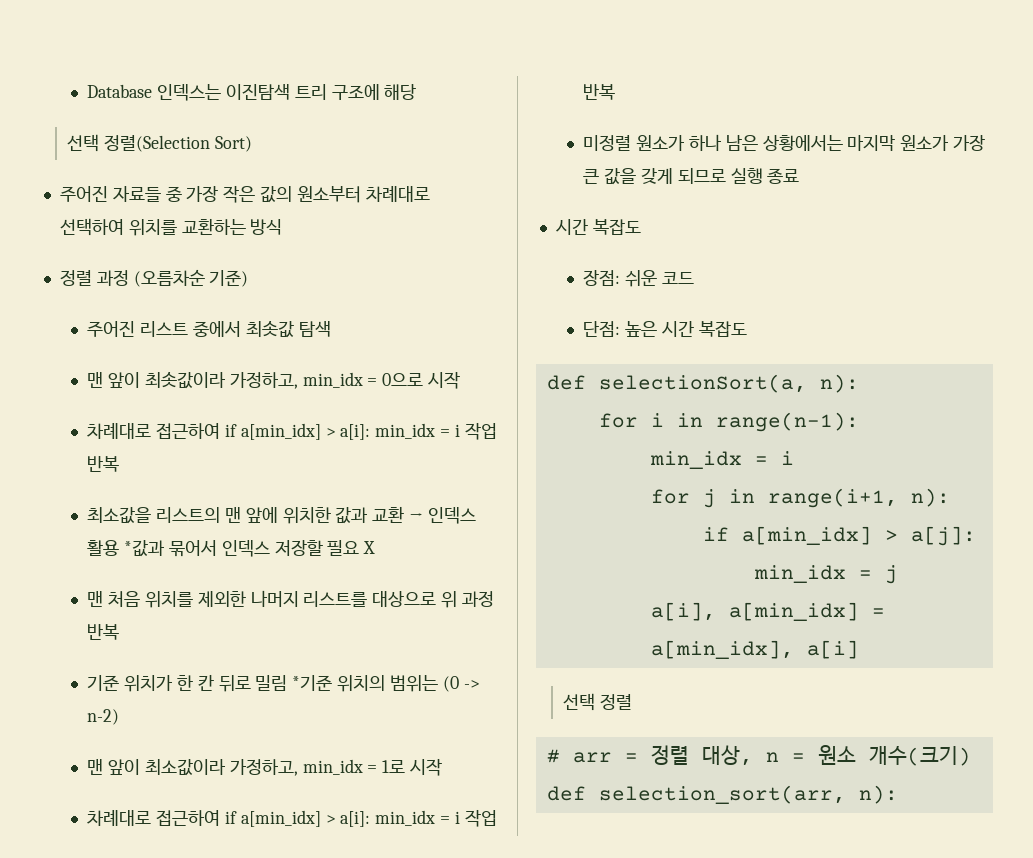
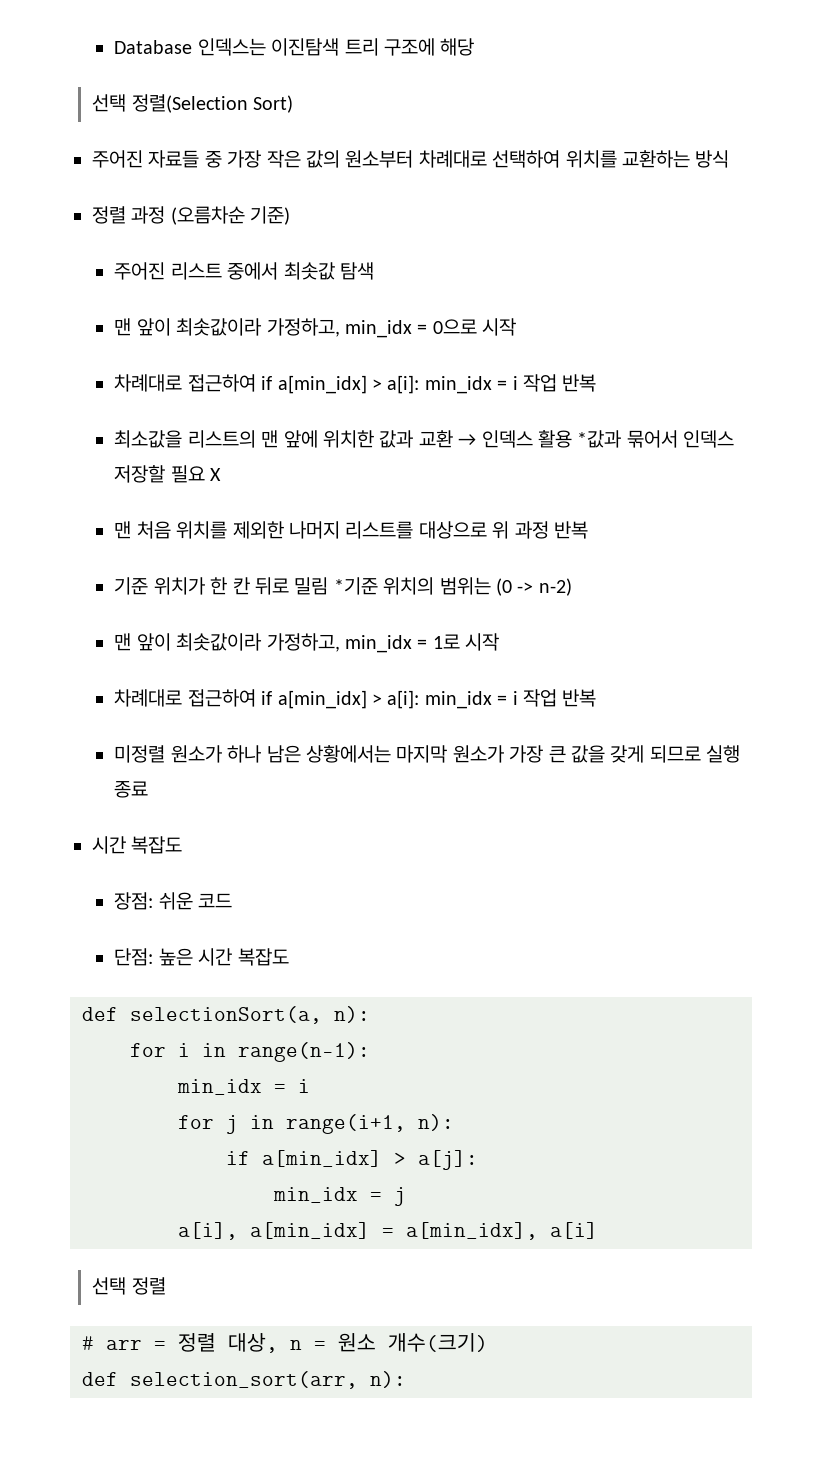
- 맨 앞이 최소값이라 가정하고, min_idx = 1로 시작
+ 맨 앞이 최솟값이라 가정하고, min_idx = 1로 시작

